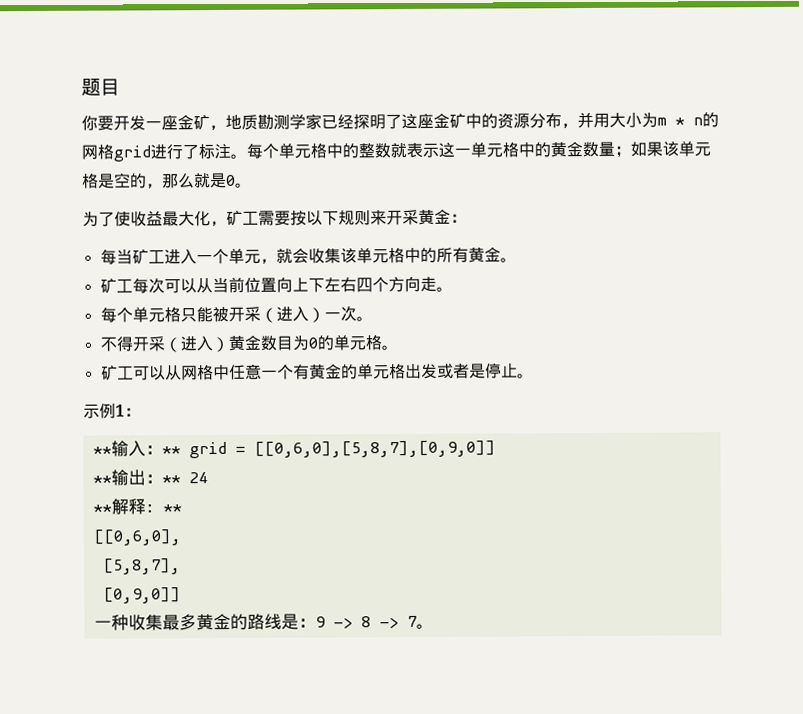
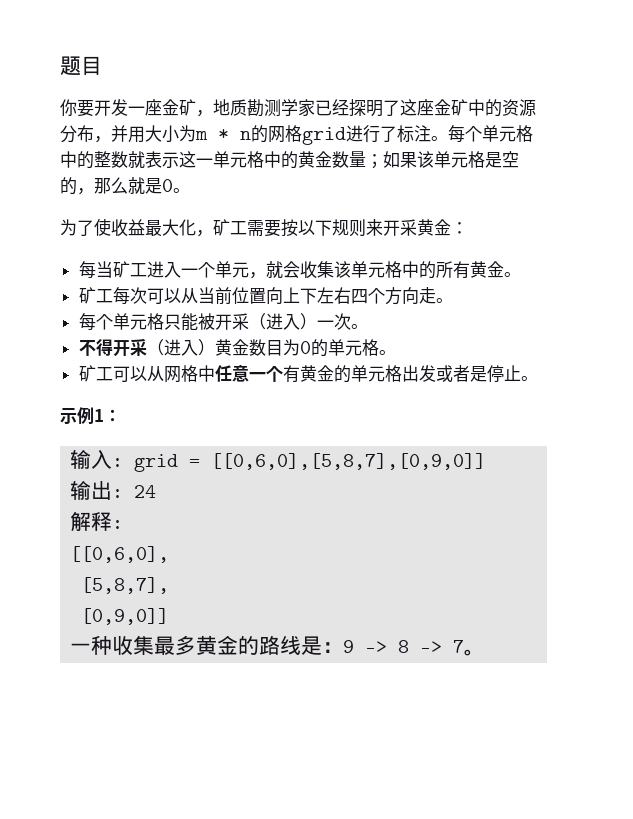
- **输入：** grid = [[0,6,0],[5,8,7],[0,9,0]]
+ 输入: grid = [[0,6,0],[5,8,7],[0,9,0]]
- **输出：** 24
+ 输出: 24
- **解释: **
+ 解释:

